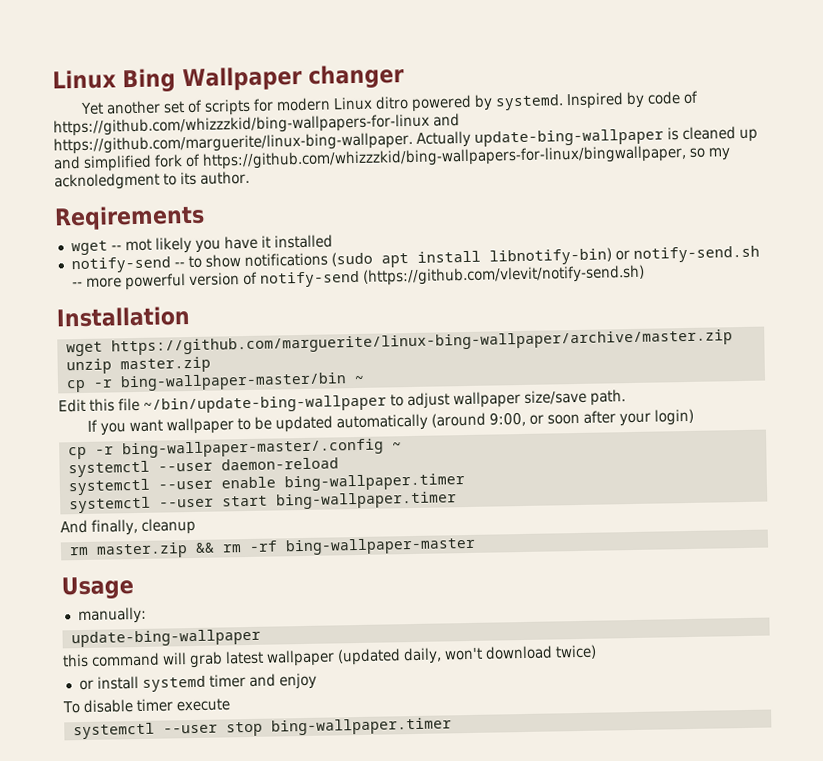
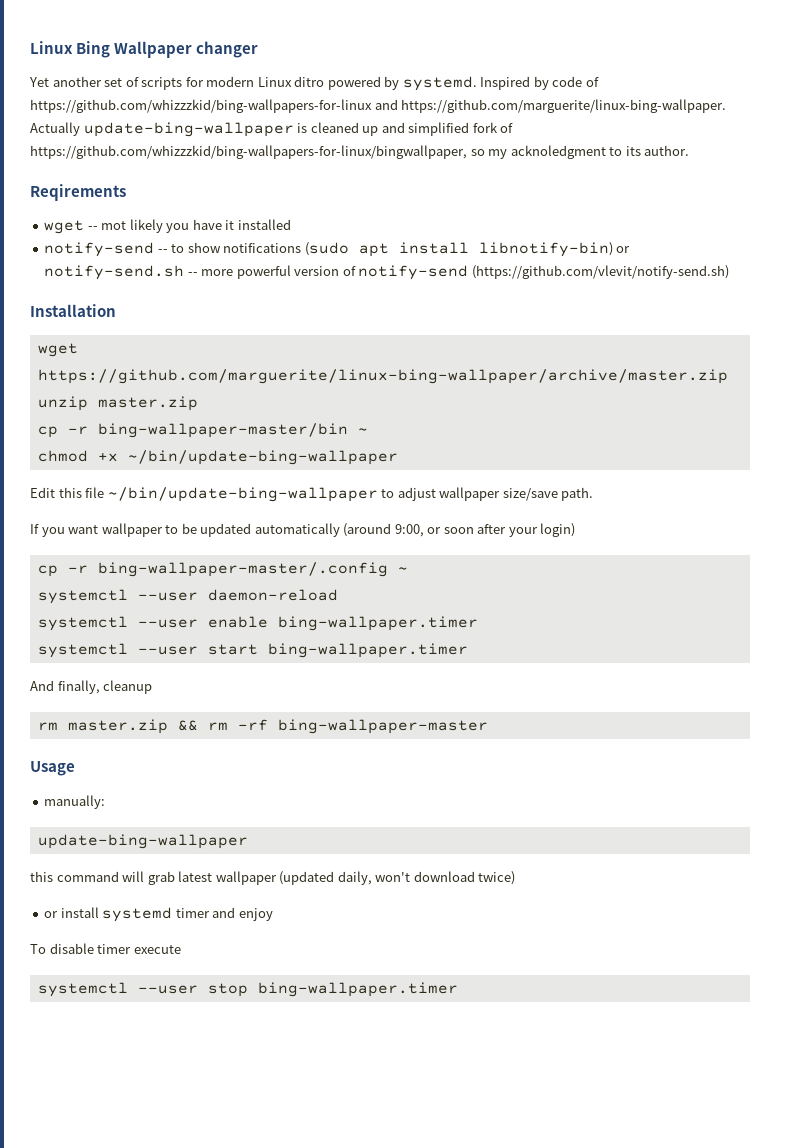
+ chmod +x ~/bin/update-bing-wallpaper

